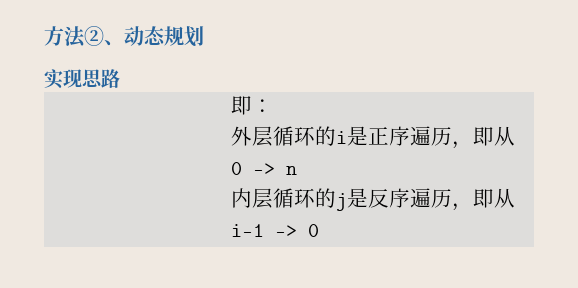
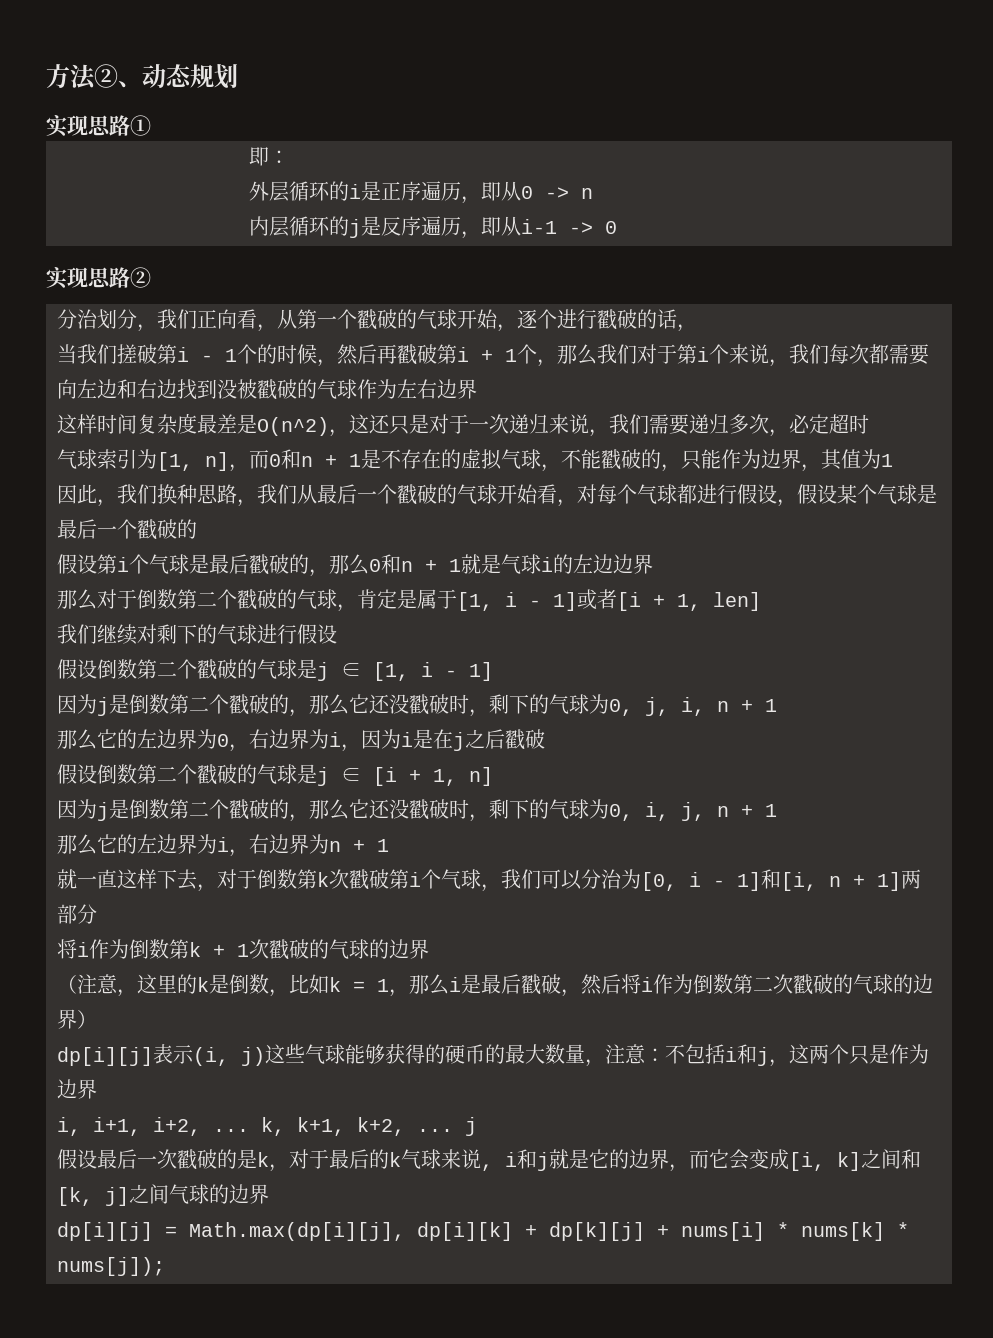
- 实现思路
+ 实现思路①
+ 实现思路②
+ 分治划分，我们正向看，从第一个戳破的气球开始，逐个进行戳破的话，
+ 当我们搓破第i - 1个的时候，然后再戳破第i + 1个，那么我们对于第i个来说，我们每次都需要向左边和右边找到没被戳破的气球作为左右边界
+ 这样时间复杂度最差是O(n^2)，这还只是对于一次递归来说，我们需要递归多次，必定超时
+ 气球索引为[1, n]，而0和n + 1是不存在的虚拟气球，不能戳破的，只能作为边界，其值为1
+ 因此，我们换种思路，我们从最后一个戳破的气球开始看，对每个气球都进行假设，假设某个气球是最后一个戳破的
+ 假设第i个气球是最后戳破的，那么0和n + 1就是气球i的左边边界
+ 那么对于倒数第二个戳破的气球，肯定是属于[1, i - 1]或者[i + 1, len]
+ 我们继续对剩下的气球进行假设
+ 假设倒数第二个戳破的气球是j ∈ [1, i - 1]
+ 因为j是倒数第二个戳破的，那么它还没戳破时，剩下的气球为0, j, i, n + 1
+ 那么它的左边界为0，右边界为i，因为i是在j之后戳破
+ 假设倒数第二个戳破的气球是j ∈ [i + 1, n]
+ 因为j是倒数第二个戳破的，那么它还没戳破时，剩下的气球为0, i, j, n + 1
+ 那么它的左边界为i，右边界为n + 1
+ 就一直这样下去，对于倒数第k次戳破第i个气球，我们可以分治为[0, i - 1]和[i, n + 1]两部分
+ 将i作为倒数第k + 1次戳破的气球的边界
+ （注意，这里的k是倒数，比如k = 1，那么i是最后戳破，然后将i作为倒数第二次戳破的气球的边界）
+ dp[i][j]表示(i, j)这些气球能够获得的硬币的最大数量，注意：不包括i和j，这两个只是作为边界
+ i, i+1, i+2, ... k, k+1, k+2, ... j
+ 假设最后一次戳破的是k，对于最后的k气球来说, i和j就是它的边界，而它会变成[i, k]之间和[k, j]之间气球的边界
+ dp[i][j] = Math.max(dp[i][j], dp[i][k] + dp[k][j] + nums[i] * nums[k] * nums[j]);

